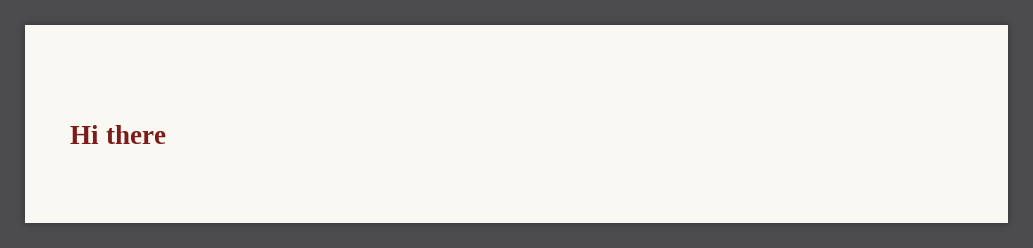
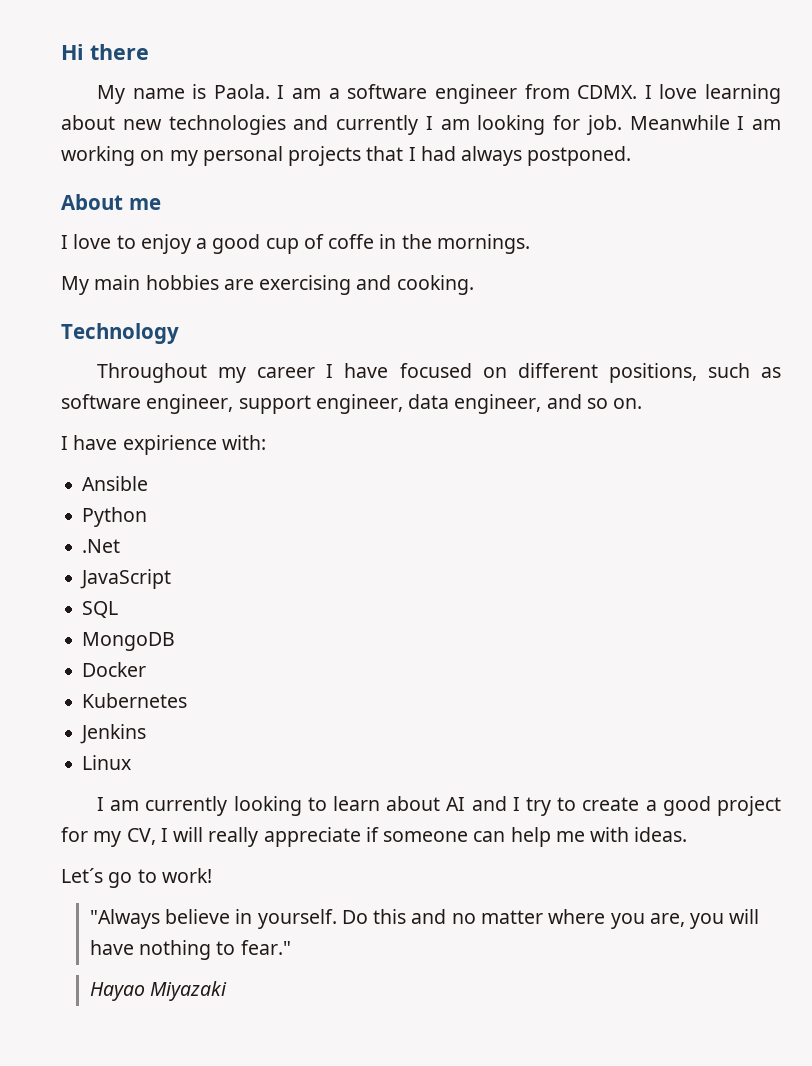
+ My name is Paola. I am a software engineer from CDMX. I love learning about new technologies and currently I am looking for job. Meanwhile I am working on my personal projects that I had always postponed.
+ About me
+ I love to enjoy a good cup of coffe in the mornings.
+ My main hobbies are exercising and cooking.
+ Technology
+ Throughout my career I have focused on different positions, such as software engineer, support engineer, data engineer, and so on.
+ I have expirience with:
+ Ansible
+ Python
+ .Net
+ JavaScript
+ SQL
+ MongoDB
+ Docker
+ Kubernetes
+ Jenkins
+ Linux
+ I am currently looking to learn about AI and I try to create a good project for my CV, I will really appreciate if someone can help me with ideas.
+ Let´s go to work!
+ "Always believe in yourself. Do this and no matter where you are, you will have nothing to fear."
+ Hayao Miyazaki

